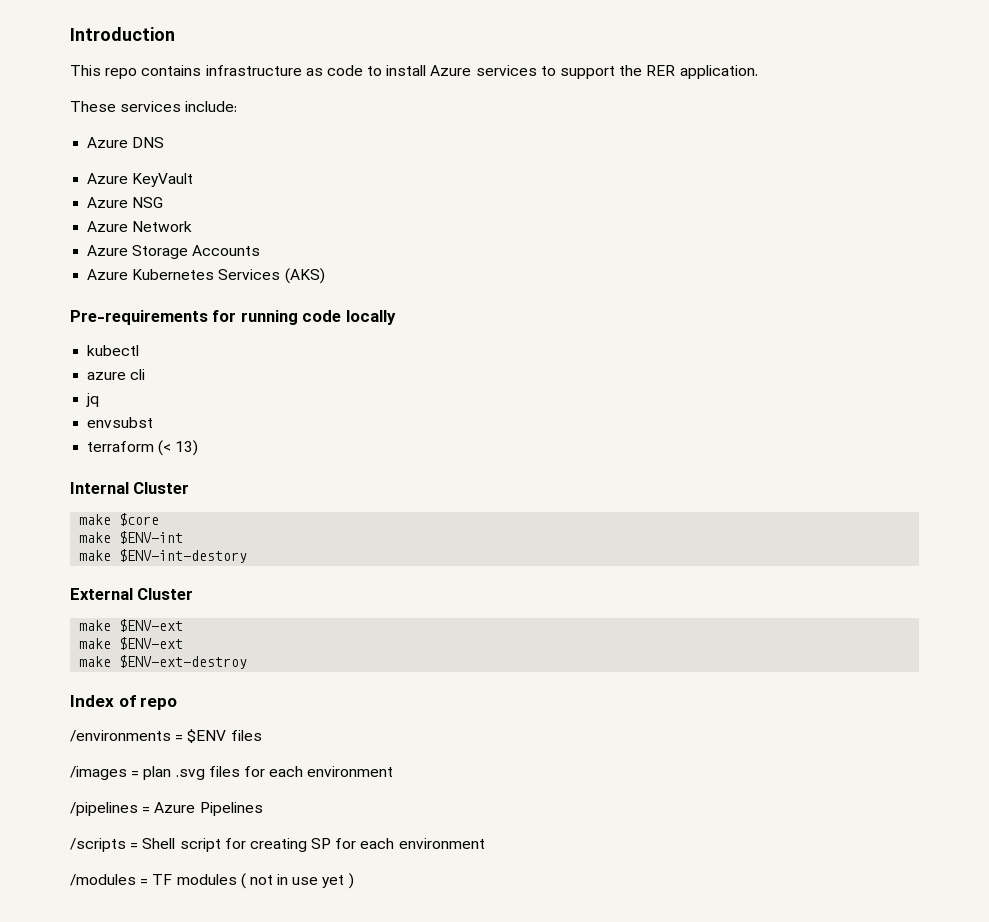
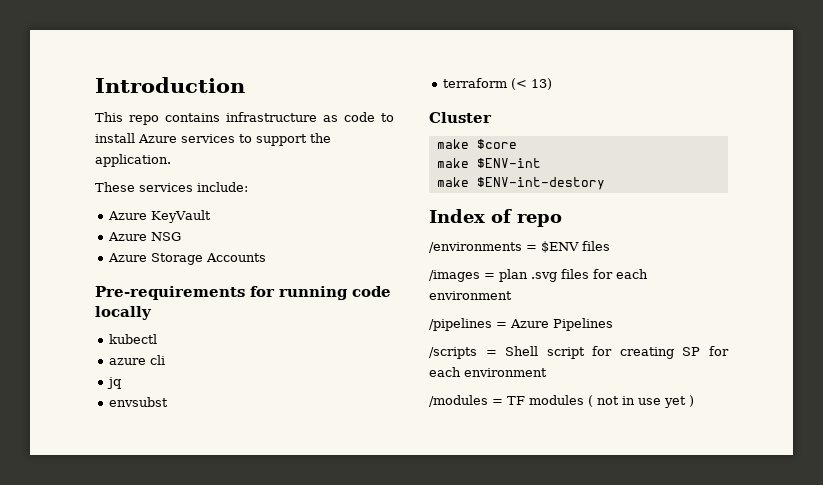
- This repo contains infrastructure as code to install Azure services to support the RER application.
+ This repo contains infrastructure as code to install Azure services to support the application.
- Azure DNS
- Azure Network
- Azure Kubernetes Services (AKS)
- Internal Cluster
+ Cluster
- External Cluster
- make $ENV-ext
- make $ENV-ext
- make $ENV-ext-destroy

